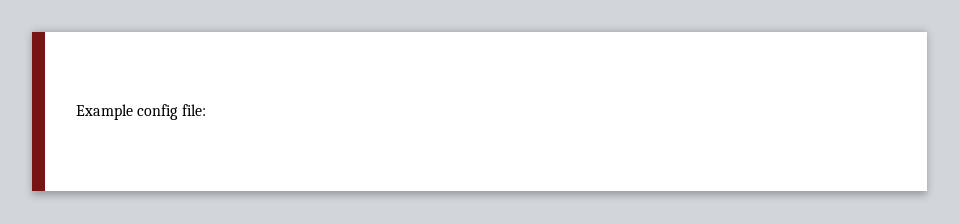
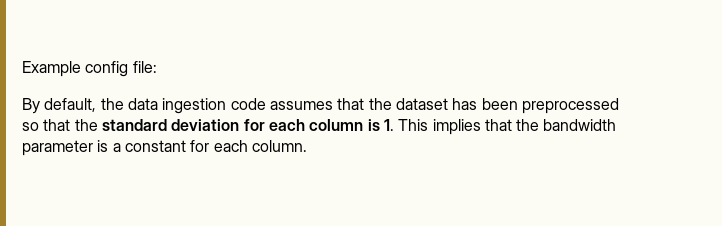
+ By default, the data ingestion code assumes that the dataset has been preprocessed so that the standard deviation for each column is 1. This implies that the bandwidth parameter is a constant for each column.

